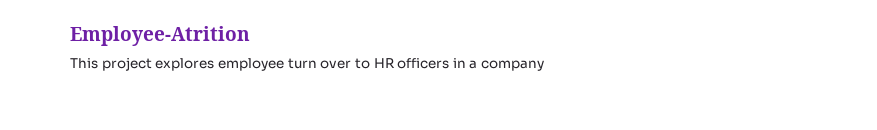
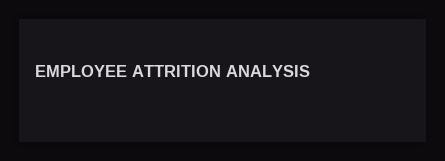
- Employee-Atrition
- This project explores employee turn over to HR officers in a company
+ EMPLOYEE ATTRITION ANALYSIS

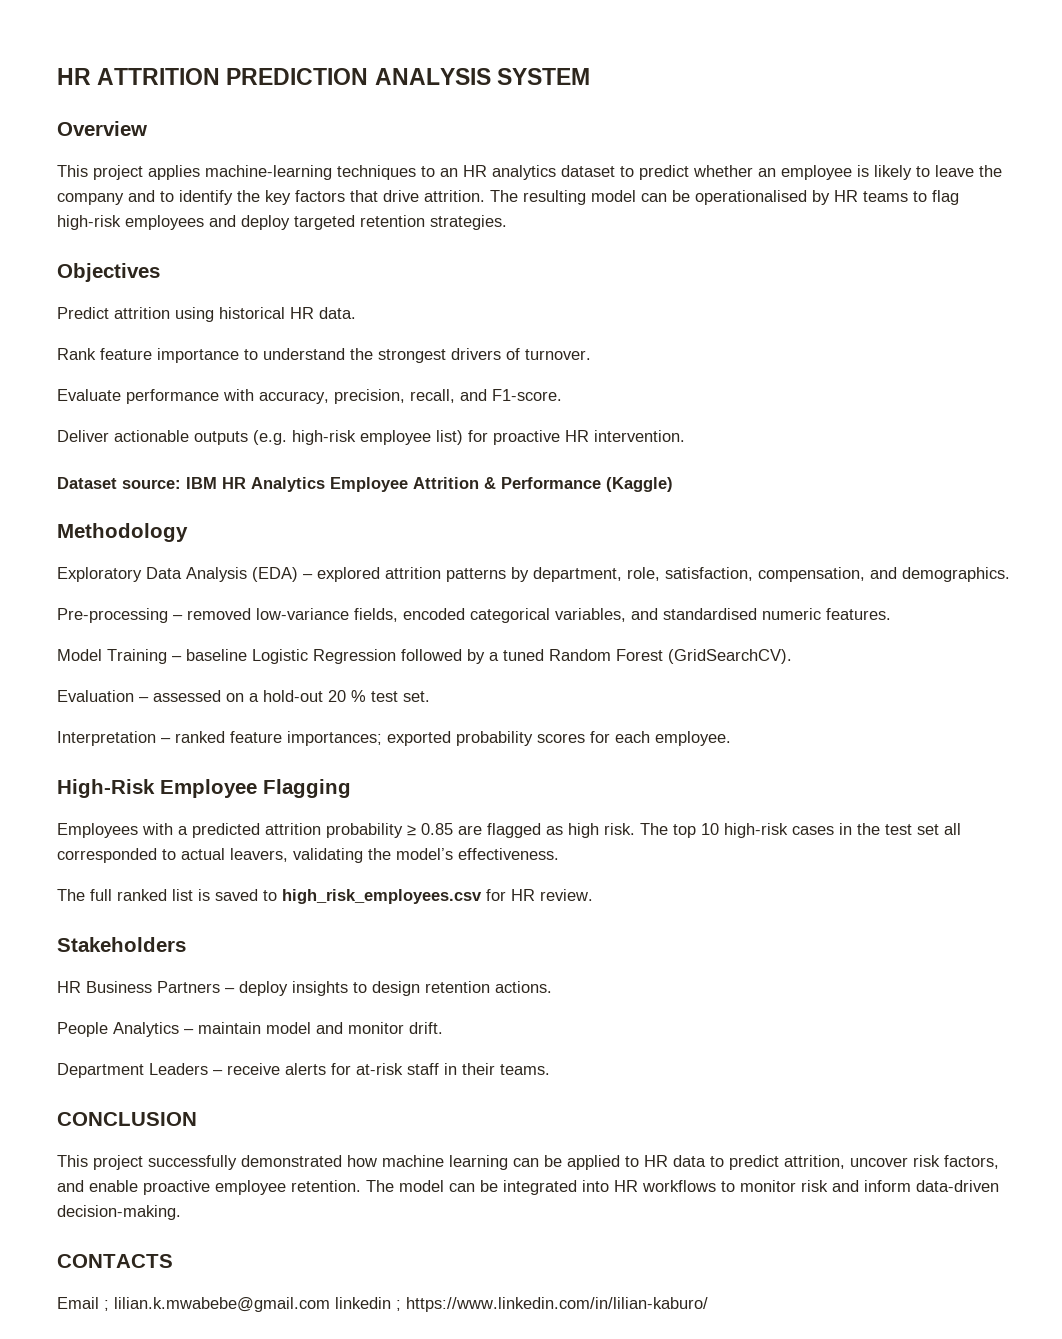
- EMPLOYEE ATTRITION ANALYSIS
+ HR ATTRITION PREDICTION ANALYSIS SYSTEM
+ Overview
+ This project applies machine‑learning techniques to an HR analytics dataset to predict whether an employee is likely to leave the company and to identify the key factors that drive attrition. The resulting model can be operationalised by HR teams to flag high‑risk employees and deploy targeted retention strategies.
+ Objectives
+ Predict attrition using historical HR data.
+ Rank feature importance to understand the strongest drivers of turnover.
+ Evaluate performance with accuracy, precision, recall, and F1‑score.
+ Deliver actionable outputs (e.g. high‑risk employee list) for proactive HR intervention.
+ Dataset source: IBM HR Analytics Employee Attrition & Performance (Kaggle)
+ Methodology
+ Exploratory Data Analysis (EDA) – explored attrition patterns by department, role, satisfaction, compensation, and demographics.
+ Pre‑processing – removed low‑variance fields, encoded categorical variables, and standardised numeric features.
+ Model Training – baseline Logistic Regression followed by a tuned Random Forest (GridSearchCV).
+ Evaluation – assessed on a hold‑out 20 % test set.
+ Interpretation – ranked feature importances; exported probability scores for each employee.
+ High‑Risk Employee Flagging
+ Employees with a predicted attrition probability ≥ 0.85 are flagged as high risk. The top 10 high‑risk cases in the test set all corresponded to actual leavers, validating the model’s effectiveness.
+ The full ranked list is saved to high_risk_employees.csv for HR review.
+ Stakeholders
+ HR Business Partners – deploy insights to design retention actions.
+ People Analytics – maintain model and monitor drift.
+ Department Leaders – receive alerts for at‑risk staff in their teams.
+ CONCLUSION
+ This project successfully demonstrated how machine learning can be applied to HR data to predict attrition, uncover risk factors, and enable proactive employee retention. The model can be integrated into HR workflows to monitor risk and inform data-driven decision-making.
+ CONTACTS
+ Email ; lilian.k.mwabebe@gmail.com linkedin ; https://www.linkedin.com/in/lilian-kaburo/

